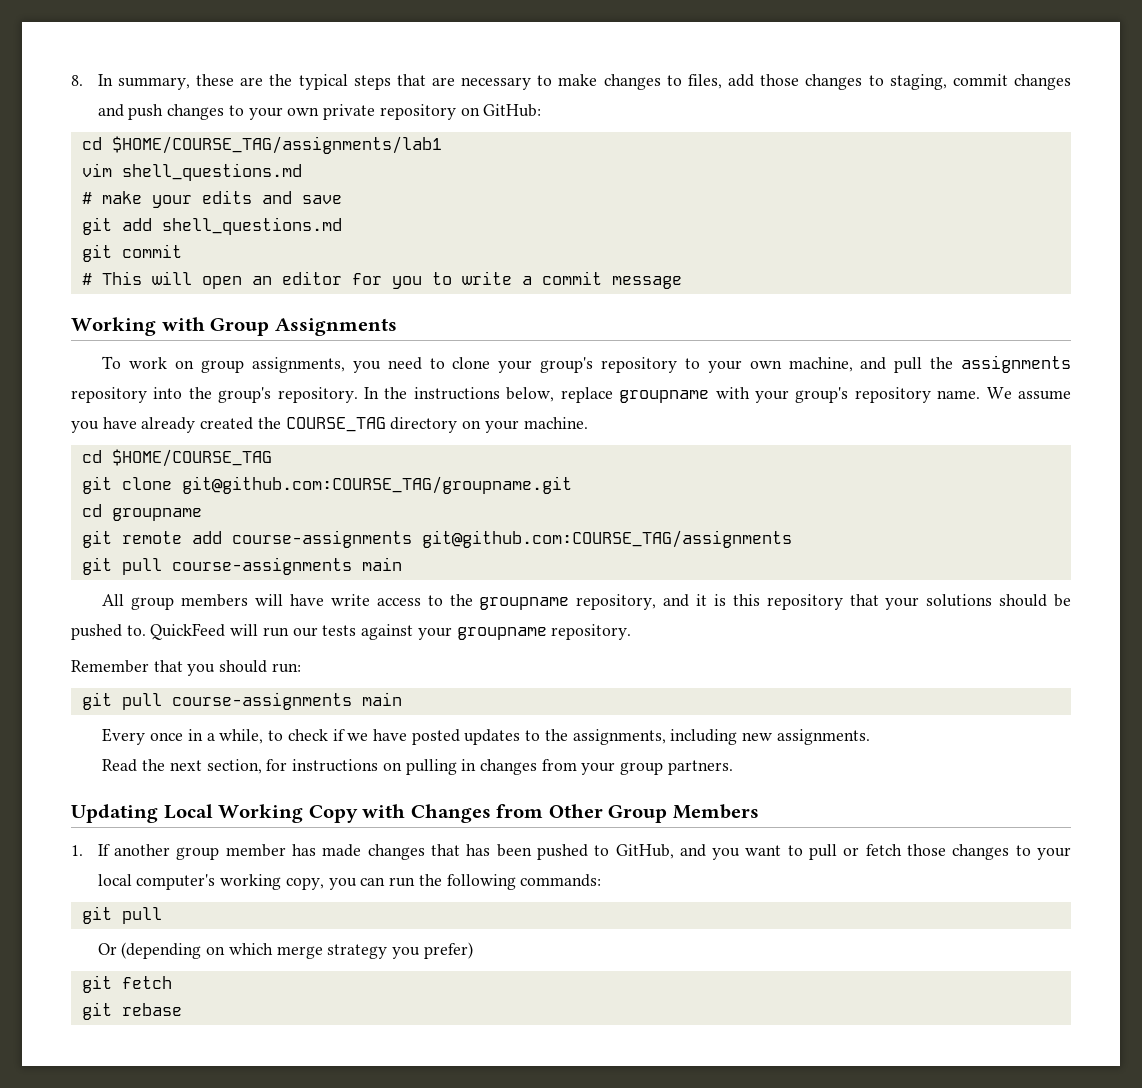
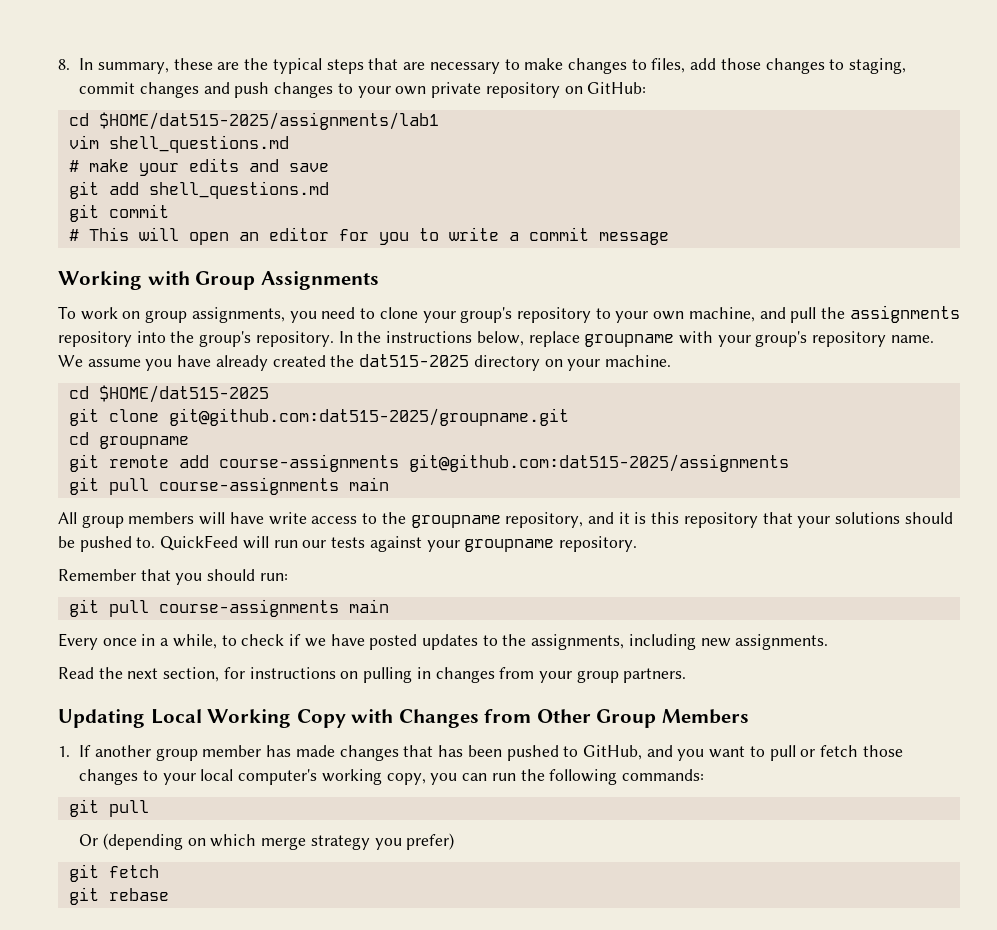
- cd $HOME/COURSE_TAG/assignments/lab1
+ cd $HOME/dat515-2025/assignments/lab1
- We assume you have already created the COURSE_TAG directory on your machine.
+ We assume you have already created the dat515-2025 directory on your machine.
- cd $HOME/COURSE_TAG
+ cd $HOME/dat515-2025
- git clone git@github.com:COURSE_TAG/groupname.git
+ git clone git@github.com:dat515-2025/groupname.git
- git remote add course-assignments git@github.com:COURSE_TAG/assignments
+ git remote add course-assignments git@github.com:dat515-2025/assignments

